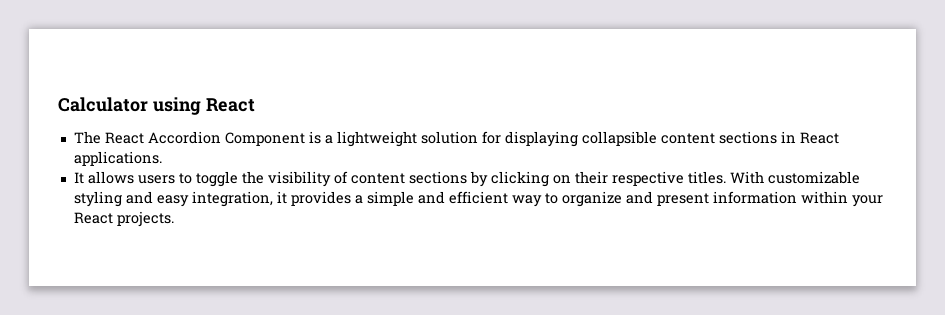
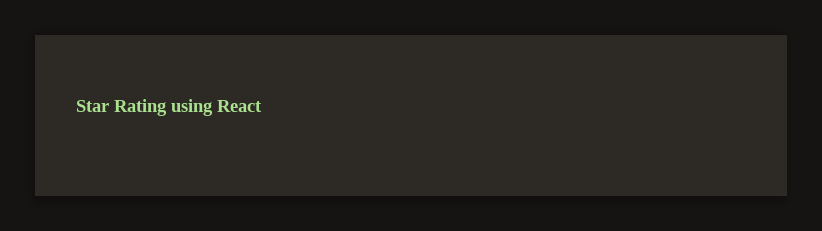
- Calculator using React
+ Star Rating using React
- The React Accordion Component is a lightweight solution for displaying collapsible content sections in React applications.
- It allows users to toggle the visibility of content sections by clicking on their respective titles. With customizable styling and easy integration, it provides a simple and efficient way to organize and present information within your React projects.

